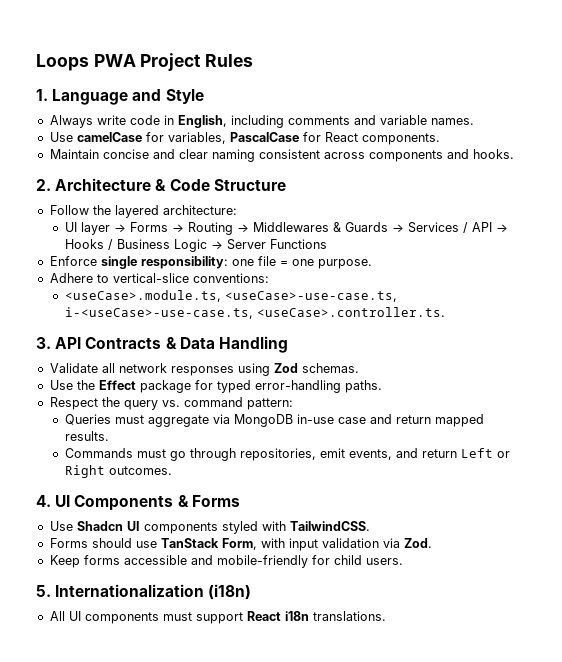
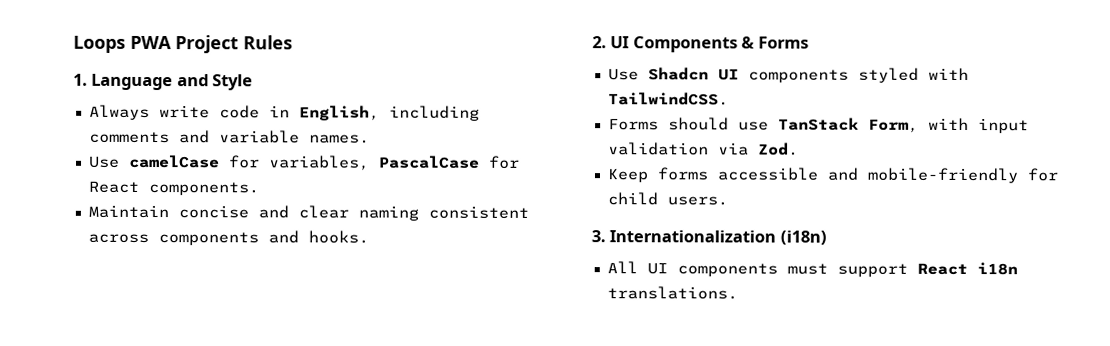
- 2. Architecture & Code Structure
- Follow the layered architecture:
- UI layer → Forms → Routing → Middlewares & Guards → Services / API → Hooks / Business Logic → Server Functions
- Enforce single responsibility: one file = one purpose.
- Adhere to vertical-slice conventions:
- <useCase>.module.ts, <useCase>-use-case.ts, i-<useCase>-use-case.ts, <useCase>.controller.ts.
- 3. API Contracts & Data Handling
- Validate all network responses using Zod schemas.
- Use the Effect package for typed error-handling paths.
- Respect the query vs. command pattern:
- Queries must aggregate via MongoDB in-use case and return mapped results.
- Commands must go through repositories, emit events, and return Left or Right outcomes.
- 4. UI Components & Forms
+ 2. UI Components & Forms
- 5. Internationalization (i18n)
+ 3. Internationalization (i18n)

